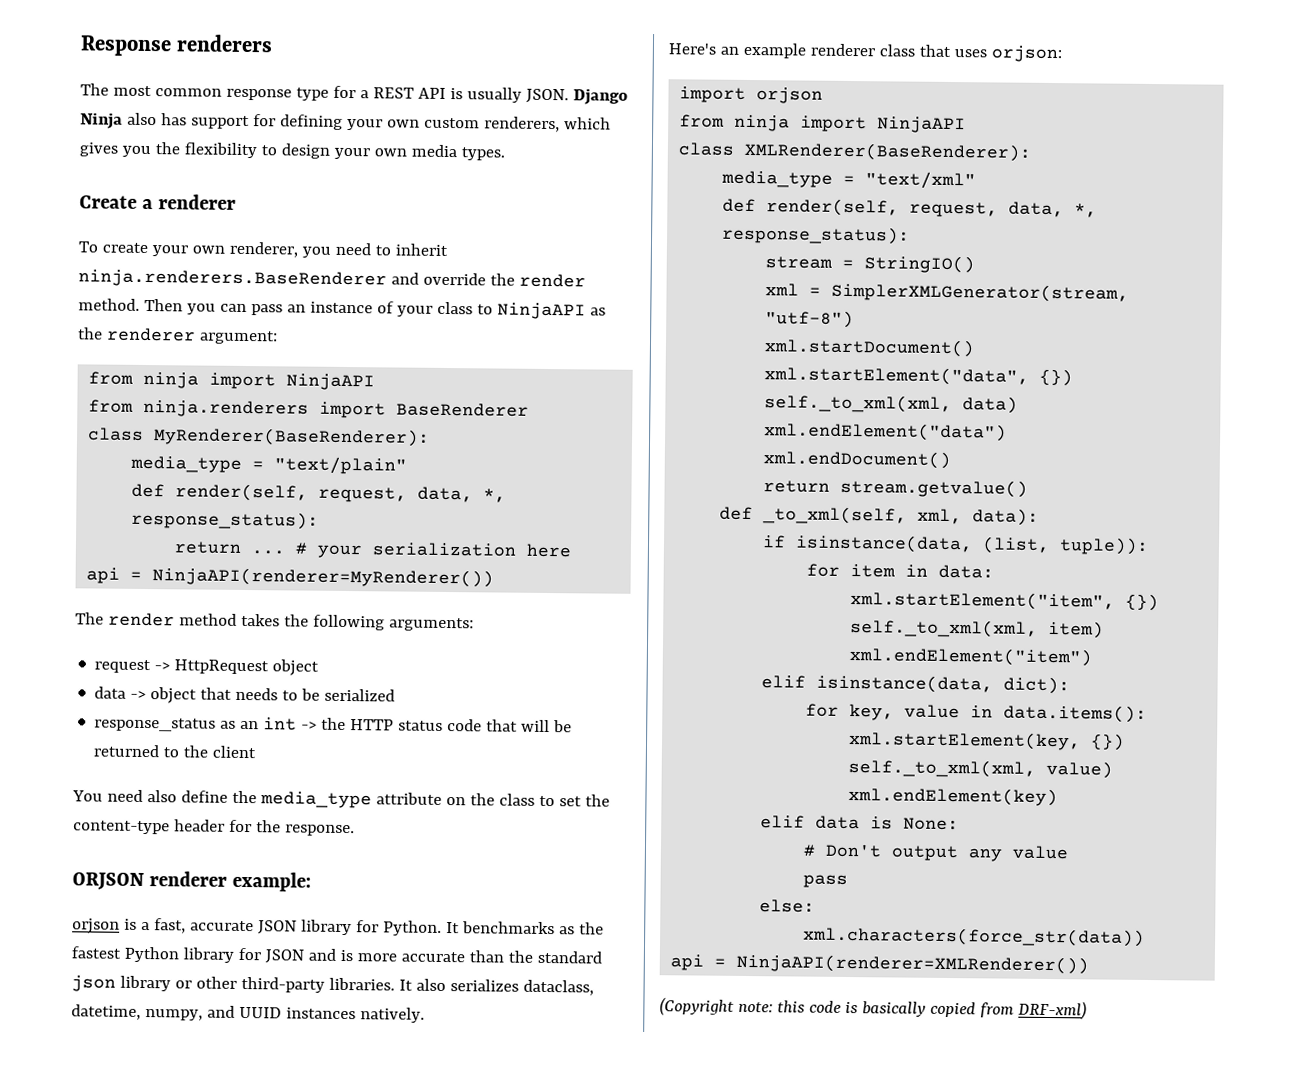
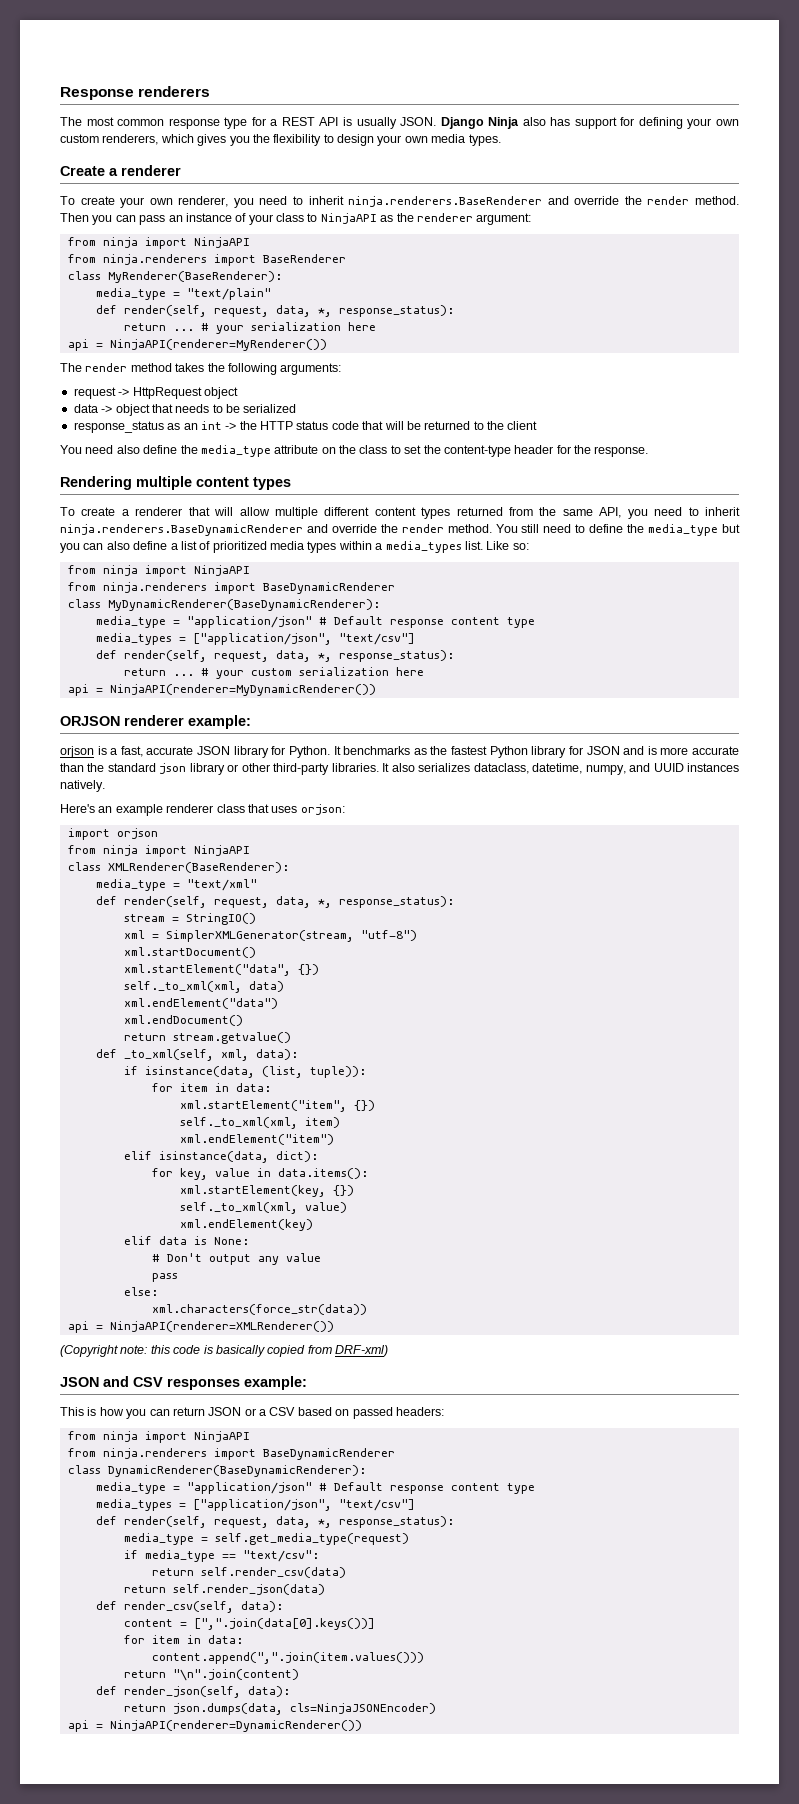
+ Rendering multiple content types
+ To create a renderer that will allow multiple different content types returned from the same API, you need to inherit ninja.renderers.BaseDynamicRenderer and override the render method. You still need to define the media_type but you can also define a list of prioritized media types within a media_types list. Like so:
+ from ninja import NinjaAPI
+ from ninja.renderers import BaseDynamicRenderer
+ class MyDynamicRenderer(BaseDynamicRenderer):
+ media_type = "application/json" # Default response content type
+ media_types = ["application/json", "text/csv"]
+ def render(self, request, data, *, response_status):
+ return ... # your custom serialization here
+ api = NinjaAPI(renderer=MyDynamicRenderer())
+ JSON and CSV responses example:
+ This is how you can return JSON or a CSV based on passed headers:
+ from ninja import NinjaAPI
+ from ninja.renderers import BaseDynamicRenderer
+ class DynamicRenderer(BaseDynamicRenderer):
+ media_type = "application/json" # Default response content type
+ media_types = ["application/json", "text/csv"]
+ def render(self, request, data, *, response_status):
+ media_type = self.get_media_type(request)
+ if media_type == "text/csv":
+ return self.render_csv(data)
+ return self.render_json(data)
+ def render_csv(self, data):
+ content = [",".join(data[0].keys())]
+ for item in data:
+ content.append(",".join(item.values()))
+ return "\n".join(content)
+ def render_json(self, data):
+ return json.dumps(data, cls=NinjaJSONEncoder)
+ api = NinjaAPI(renderer=DynamicRenderer())

